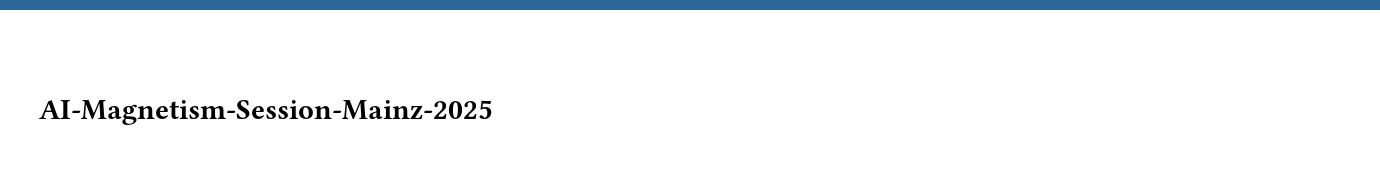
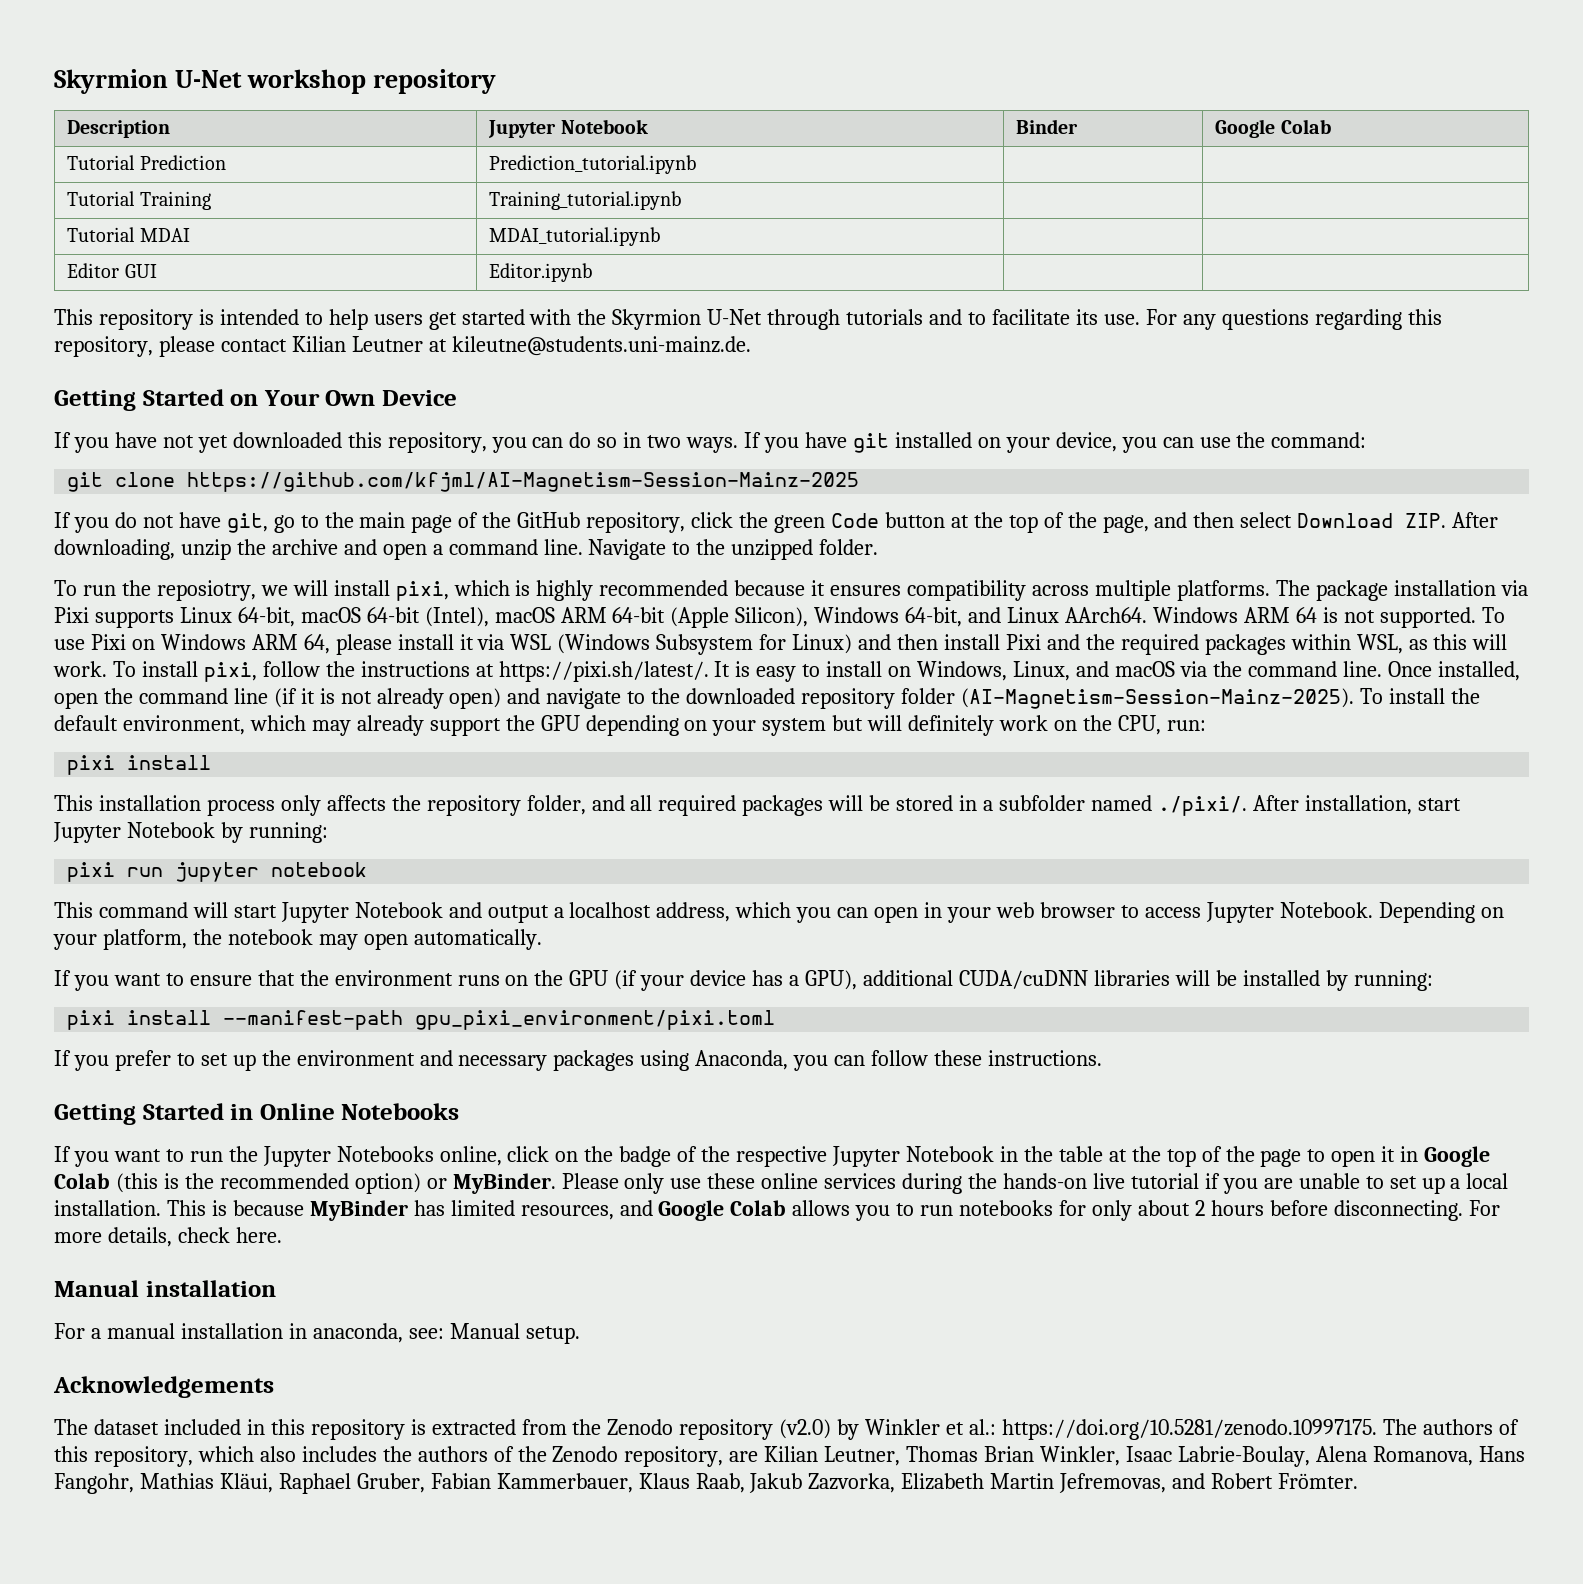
- AI-Magnetism-Session-Mainz-2025
+ Skyrmion U-Net workshop repository
+ Description | Jupyter Notebook | Binder | Google Colab
+ Tutorial Prediction | Prediction_tutorial.ipynb | |
+ Tutorial Training | Training_tutorial.ipynb | |
+ Tutorial MDAI | MDAI_tutorial.ipynb | |
+ Editor GUI | Editor.ipynb | |
+ This repository is intended to help users get started with the Skyrmion U-Net through tutorials and to facilitate its use. For any questions regarding this repository, please contact Kilian Leutner at kileutne@students.uni-mainz.de.
+ Getting Started on Your Own Device
+ If you have not yet downloaded this repository, you can do so in two ways. If you have git installed on your device, you can use the command:
+ git clone https://github.com/kfjml/AI-Magnetism-Session-Mainz-2025
+ If you do not have git, go to the main page of the GitHub repository, click the green Code button at the top of the page, and then select Download ZIP. After downloading, unzip the archive and open a command line. Navigate to the unzipped folder.
+ To run the reposiotry, we will install pixi, which is highly recommended because it ensures compatibility across multiple platforms. The package installation via Pixi supports Linux 64-bit, macOS 64-bit (Intel), macOS ARM 64-bit (Apple Silicon), Windows 64-bit, and Linux AArch64. Windows ARM 64 is not supported. To use Pixi on Windows ARM 64, please install it via WSL (Windows Subsystem for Linux) and then install Pixi and the required packages within WSL, as this will work. To install pixi, follow the instructions at https://pixi.sh/latest/. It is easy to install on Windows, Linux, and macOS via the command line. Once installed, open the command line (if it is not already open) and navigate to the downloaded repository folder (AI-Magnetism-Session-Mainz-2025). To install the default environment, which may already support the GPU depending on your system but will definitely work on the CPU, run:
+ pixi install
+ This installation process only affects the repository folder, and all required packages will be stored in a subfolder named ./pixi/. After installation, start Jupyter Notebook by running:
+ pixi run jupyter notebook
+ This command will start Jupyter Notebook and output a localhost address, which you can open in your web browser to access Jupyter Notebook. Depending on your platform, the notebook may open automatically.
+ If you want to ensure that the environment runs on the GPU (if your device has a GPU), additional CUDA/cuDNN libraries will be installed by running:
+ pixi install --manifest-path gpu_pixi_environment/pixi.toml
+ If you prefer to set up the environment and necessary packages using Anaconda, you can follow these instructions.
+ Getting Started in Online Notebooks
+ If you want to run the Jupyter Notebooks online, click on the badge of the respective Jupyter Notebook in the table at the top of the page to open it in Google Colab (this is the recommended option) or MyBinder. Please only use these online services during the hands-on live tutorial if you are unable to set up a local installation. This is because MyBinder has limited resources, and Google Colab allows you to run notebooks for only about 2 hours before disconnecting. For more details, check here.
+ Manual installation
+ For a manual installation in anaconda, see: Manual setup.
+ Acknowledgements
+ The dataset included in this repository is extracted from the Zenodo repository (v2.0) by Winkler et al.: https://doi.org/10.5281/zenodo.10997175. The authors of this repository, which also includes the authors of the Zenodo repository, are Kilian Leutner, Thomas Brian Winkler, Isaac Labrie-Boulay, Alena Romanova, Hans Fangohr, Mathias Kläui, Raphael Gruber, Fabian Kammerbauer, Klaus Raab, Jakub Zazvorka, Elizabeth Martin Jefremovas, and Robert Frömter.

